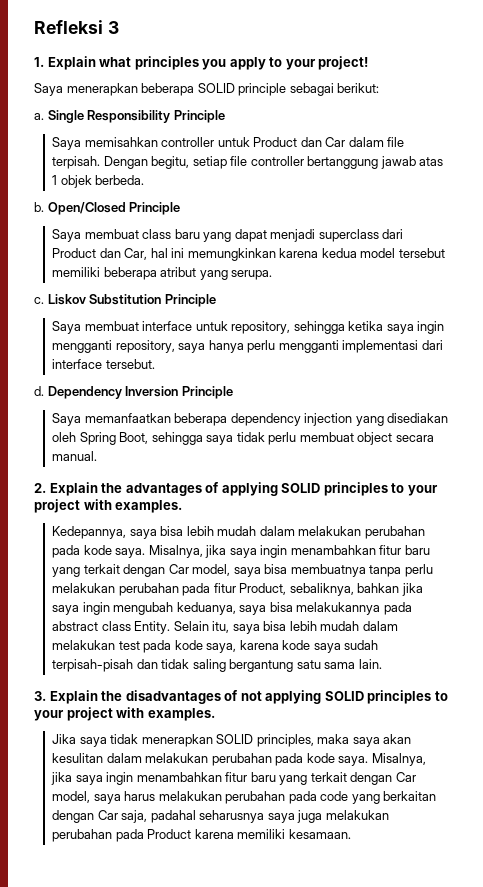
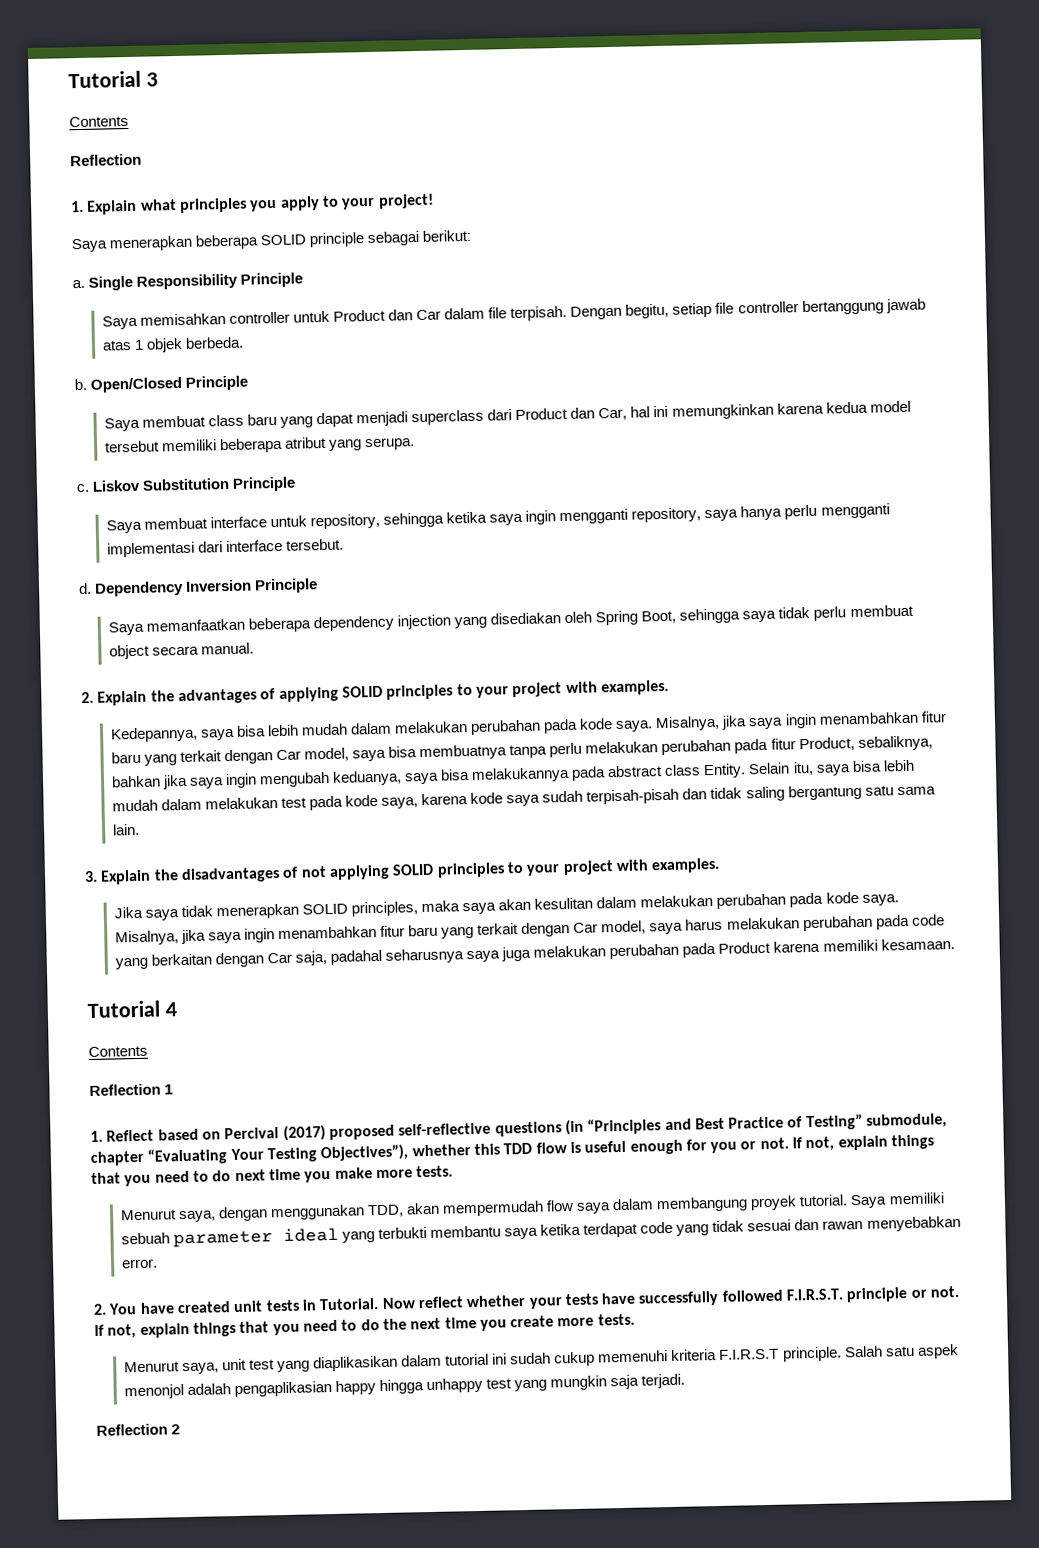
- Refleksi 3
+ Tutorial 3
+ Contents
+ Reflection
+ Tutorial 4
+ Contents
+ Reflection 1
+ 1. Reflect based on Percival (2017) proposed self-reflective questions (in “Principles and Best Practice of Testing” submodule, chapter “Evaluating Your Testing Objectives”), whether this TDD flow is useful enough for you or not. If not, explain things that you need to do next time you make more tests.
+ Menurut saya, dengan menggunakan TDD, akan mempermudah flow saya dalam membangung proyek tutorial. Saya memiliki sebuah parameter ideal yang terbukti membantu saya ketika terdapat code yang tidak sesuai dan rawan menyebabkan error.
+ 2. You have created unit tests in Tutorial. Now reflect whether your tests have successfully followed F.I.R.S.T. principle or not. If not, explain things that you need to do the next time you create more tests.
+ Menurut saya, unit test yang diaplikasikan dalam tutorial ini sudah cukup memenuhi kriteria F.I.R.S.T principle. Salah satu aspek menonjol adalah pengaplikasian happy hingga unhappy test yang mungkin saja terjadi.
+ Reflection 2

